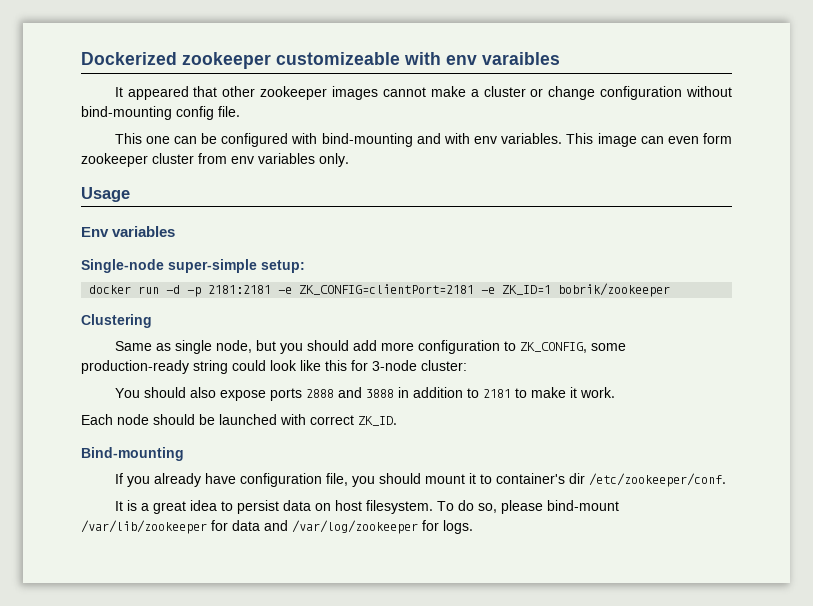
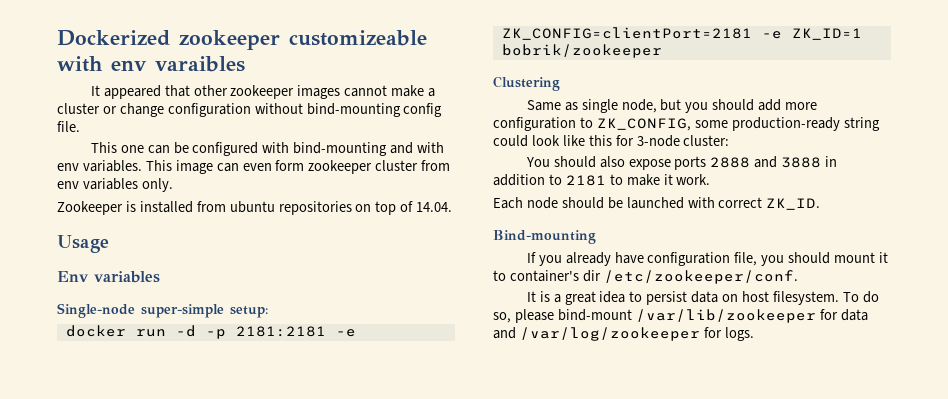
+ Zookeeper is installed from ubuntu repositories on top of 14.04.

